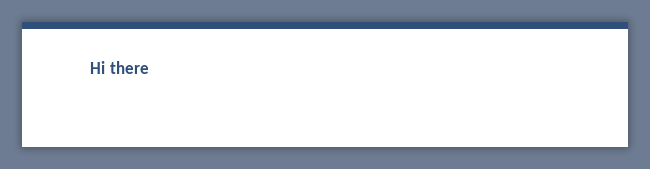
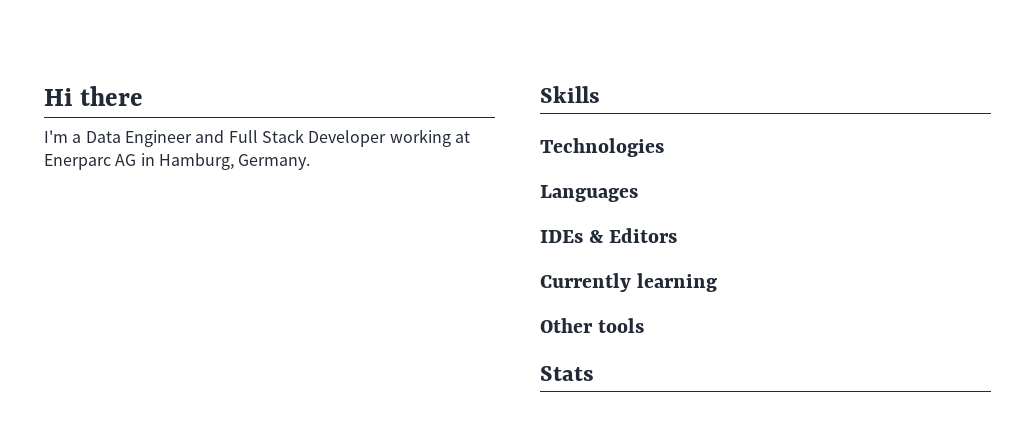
+ I'm a Data Engineer and Full Stack Developer working at Enerparc AG in Hamburg, Germany.
+ Skills
+ Technologies
+ Languages
+ IDEs & Editors
+ Currently learning
+ Other tools
+ Stats

